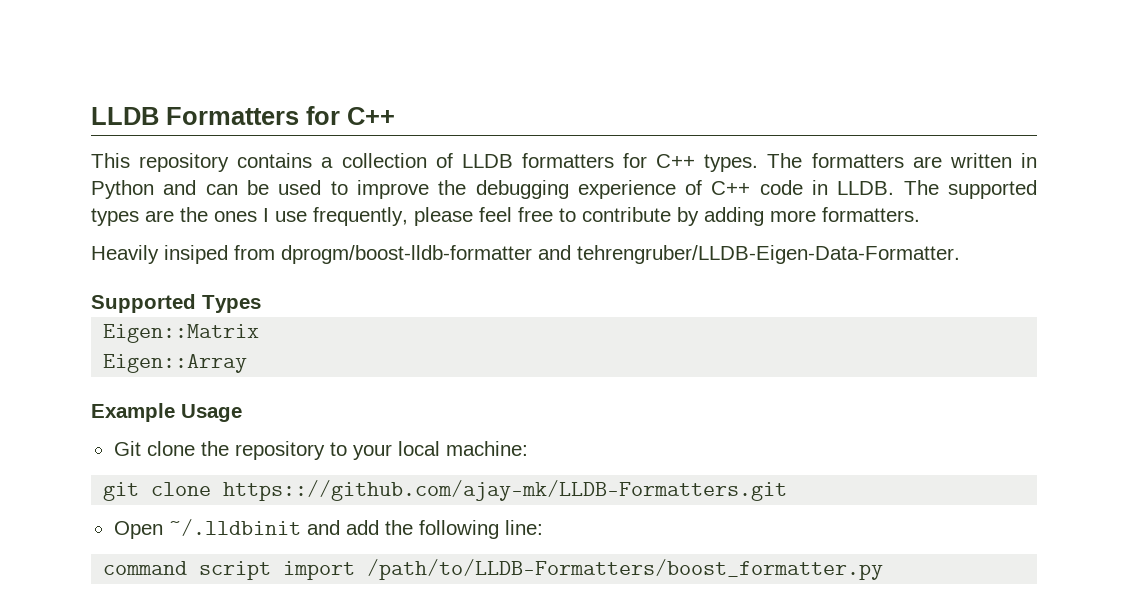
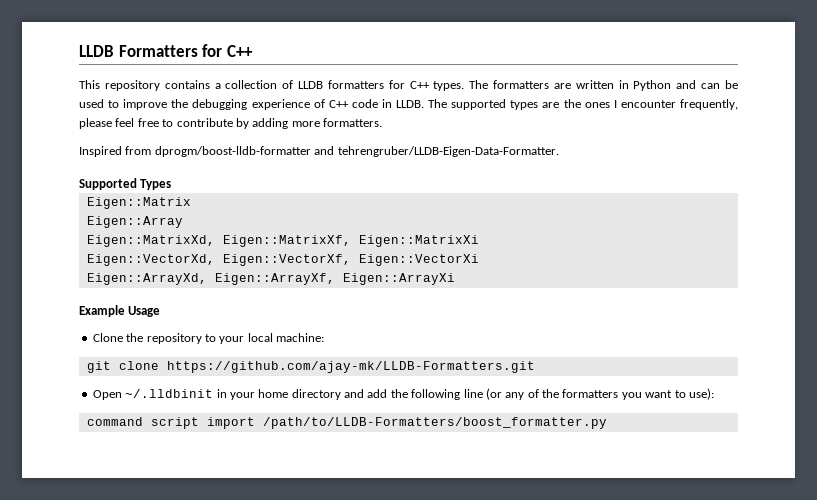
- The supported types are the ones I use frequently, please feel free to contribute by adding more formatters.
+ The supported types are the ones I encounter frequently, please feel free to contribute by adding more formatters.
- Heavily insiped from dprogm/boost-lldb-formatter and tehrengruber/LLDB-Eigen-Data-Formatter.
+ Inspired from dprogm/boost-lldb-formatter and tehrengruber/LLDB-Eigen-Data-Formatter.
+ Eigen::MatrixXd, Eigen::MatrixXf, Eigen::MatrixXi
+ Eigen::VectorXd, Eigen::VectorXf, Eigen::VectorXi
+ Eigen::ArrayXd, Eigen::ArrayXf, Eigen::ArrayXi
- Git clone the repository to your local machine:
+ Clone the repository to your local machine:
- git clone https:://github.com/ajay-mk/LLDB-Formatters.git
+ git clone https://github.com/ajay-mk/LLDB-Formatters.git
- Open ~/.lldbinit and add the following line:
+ Open ~/.lldbinit in your home directory and add the following line (or any of the formatters you want to use):

